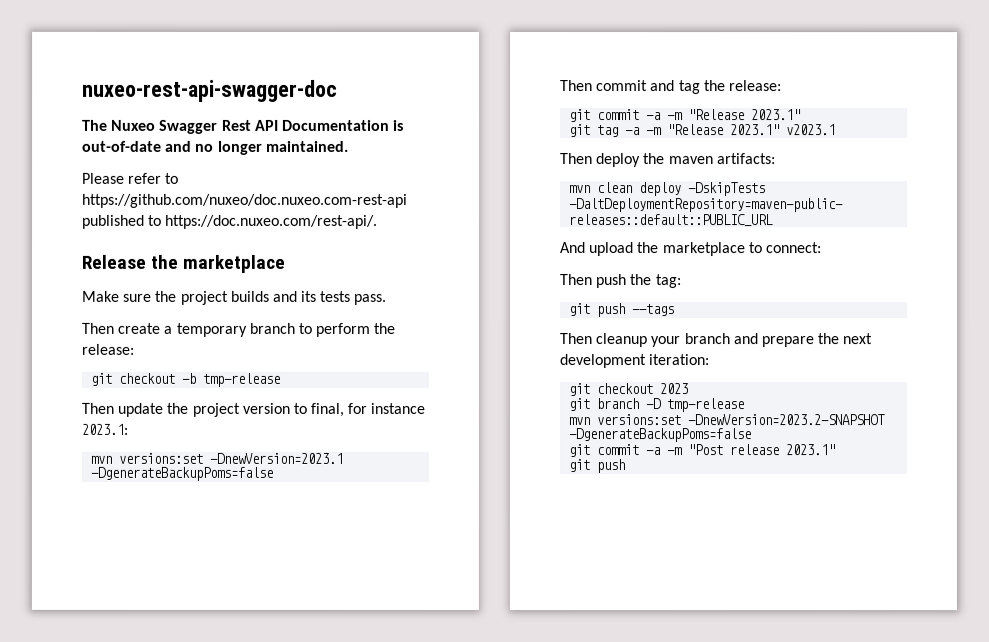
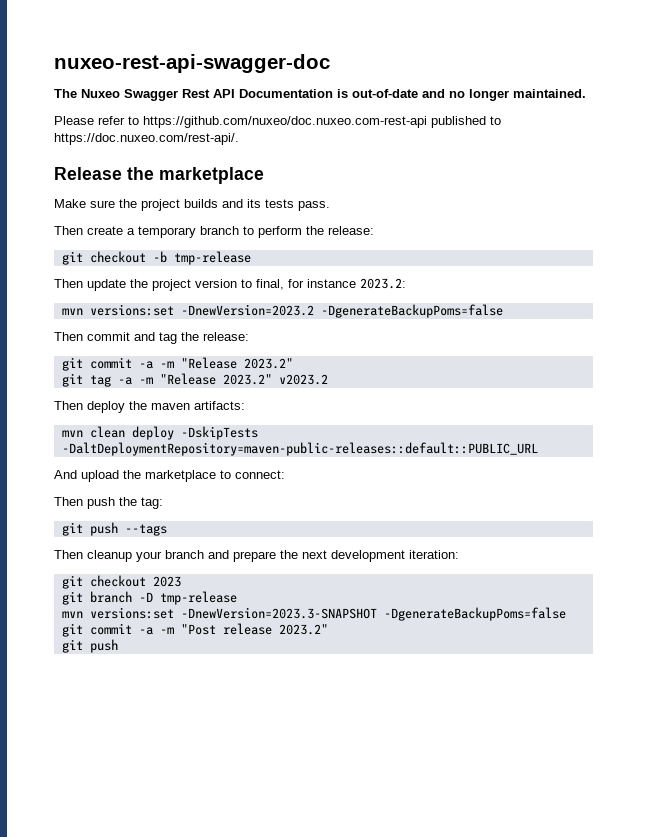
- Then update the project version to final, for instance 2023.1:
- mvn versions:set -DnewVersion=2023.1 -DgenerateBackupPoms=false
+ Then update the project version to final, for instance 2023.2:
+ mvn versions:set -DnewVersion=2023.2 -DgenerateBackupPoms=false
- git commit -a -m "Release 2023.1"
+ git commit -a -m "Release 2023.2"
- git tag -a -m "Release 2023.1" v2023.1
+ git tag -a -m "Release 2023.2" v2023.2
- mvn versions:set -DnewVersion=2023.2-SNAPSHOT -DgenerateBackupPoms=false
+ mvn versions:set -DnewVersion=2023.3-SNAPSHOT -DgenerateBackupPoms=false
- git commit -a -m "Post release 2023.1"
+ git commit -a -m "Post release 2023.2"

